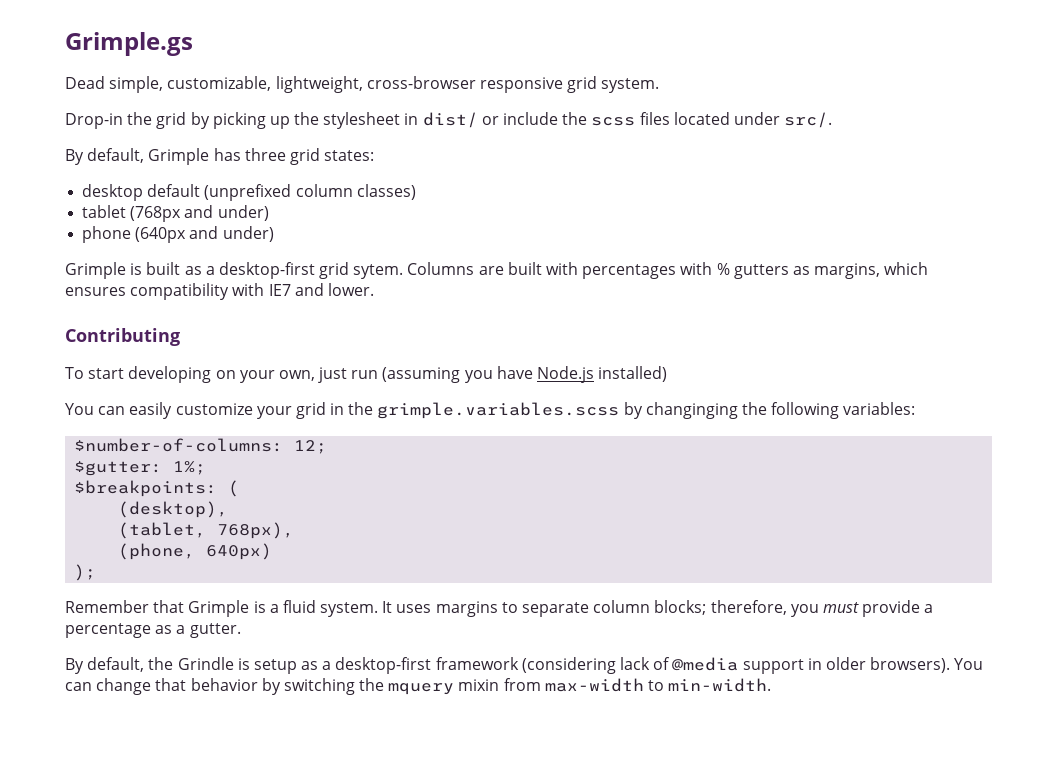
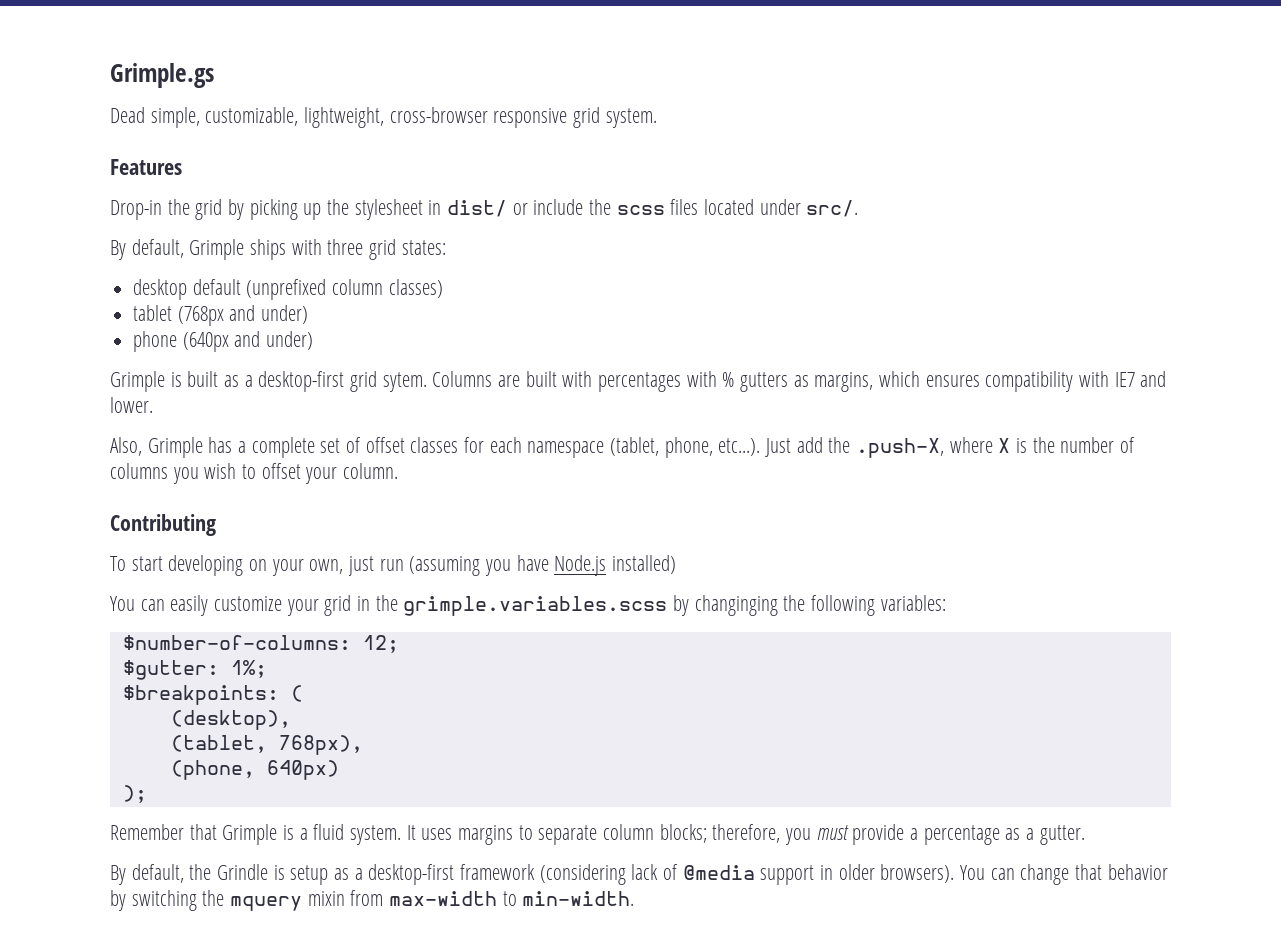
+ Features
- By default, Grimple has three grid states:
+ By default, Grimple ships with three grid states:
+ Also, Grimple has a complete set of offset classes for each namespace (tablet, phone, etc...). Just add the .push-X, where X is the number of columns you wish to offset your column.

